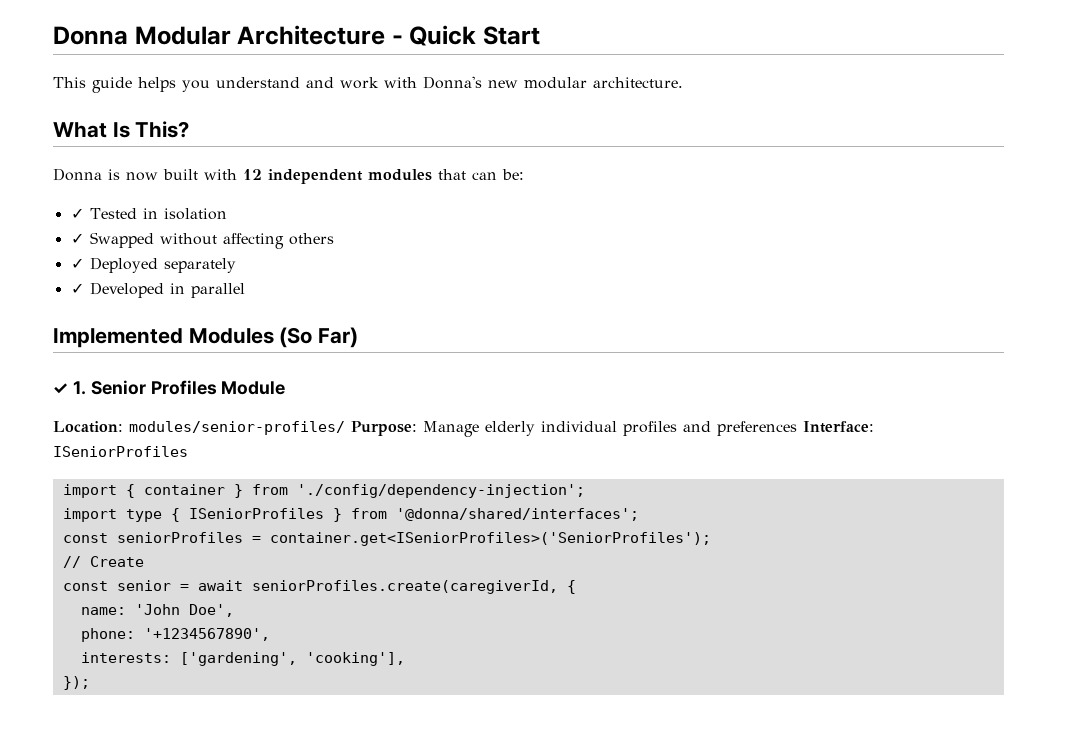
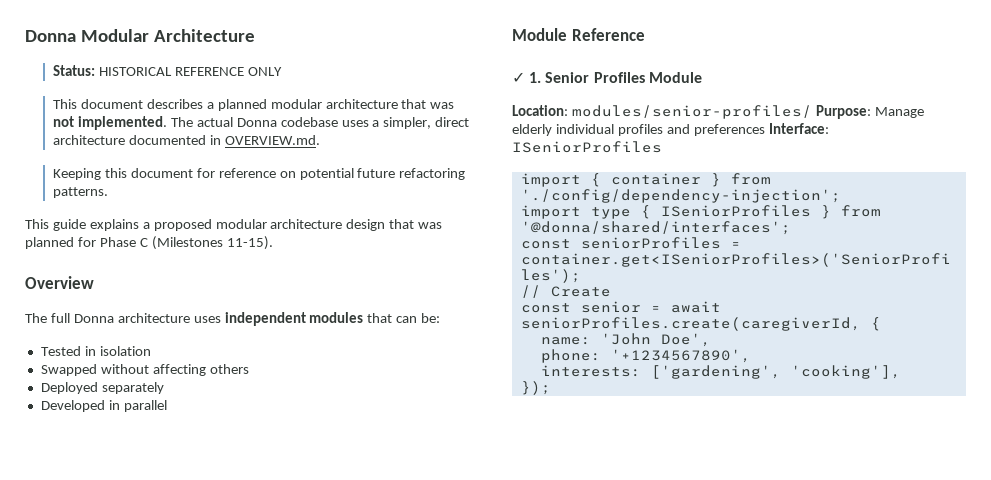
- Donna Modular Architecture - Quick Start
- This guide helps you understand and work with Donna's new modular architecture.
- What Is This?
- Donna is now built with 12 independent modules that can be:
+ Donna Modular Architecture
+ Status: HISTORICAL REFERENCE ONLY
+ This document describes a planned modular architecture that was not implemented. The actual Donna codebase uses a simpler, direct architecture documented in OVERVIEW.md.
+ Keeping this document for reference on potential future refactoring patterns.
+ This guide explains a proposed modular architecture design that was planned for Phase C (Milestones 11-15).
+ Overview
+ The full Donna architecture uses independent modules that can be:
- ✓ Tested in isolation
+ Tested in isolation
- ✓ Swapped without affecting others
+ Swapped without affecting others
- ✓ Deployed separately
+ Deployed separately
- ✓ Developed in parallel
+ Developed in parallel
- Implemented Modules (So Far)
+ Module Reference

